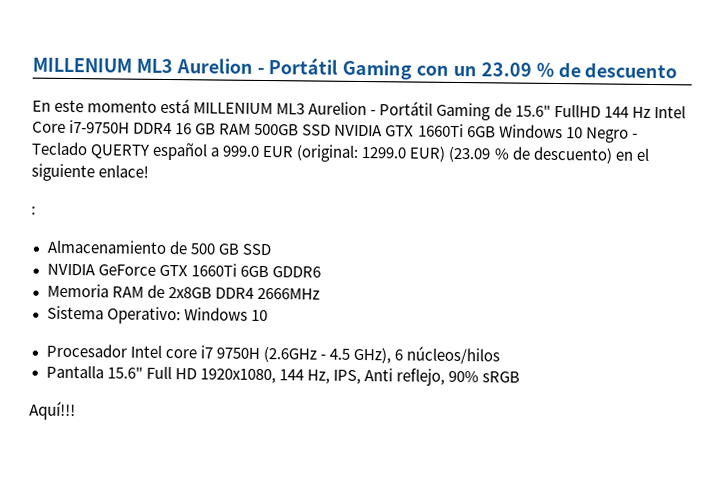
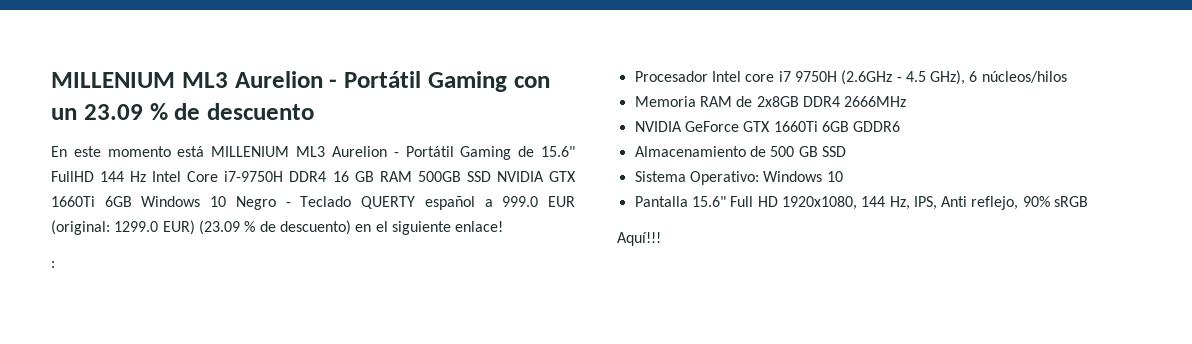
- Almacenamiento de 500 GB SSD
- NVIDIA GeForce GTX 1660Ti 6GB GDDR6
- Memoria RAM de 2x8GB DDR4 2666MHz
- Sistema Operativo: Windows 10
+ Memoria RAM de 2x8GB DDR4 2666MHz
+ NVIDIA GeForce GTX 1660Ti 6GB GDDR6
+ Almacenamiento de 500 GB SSD
+ Sistema Operativo: Windows 10

